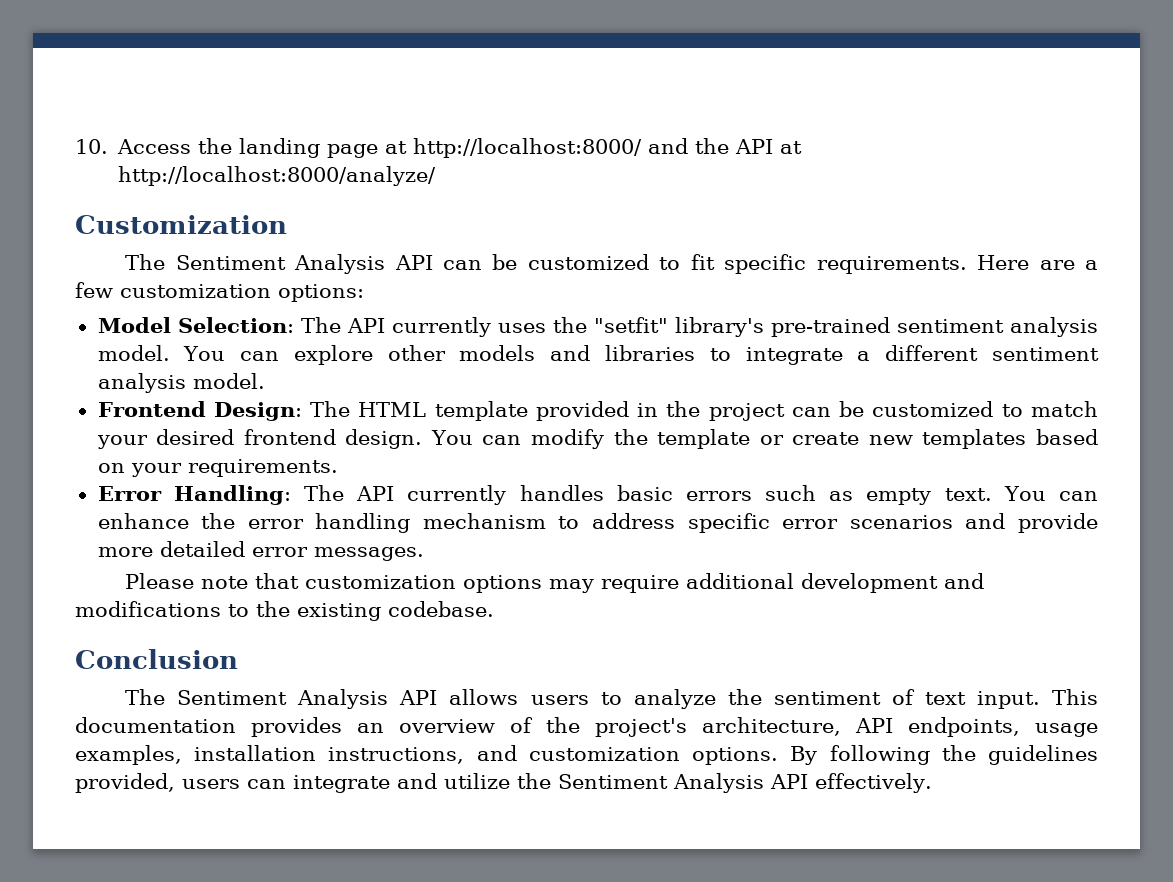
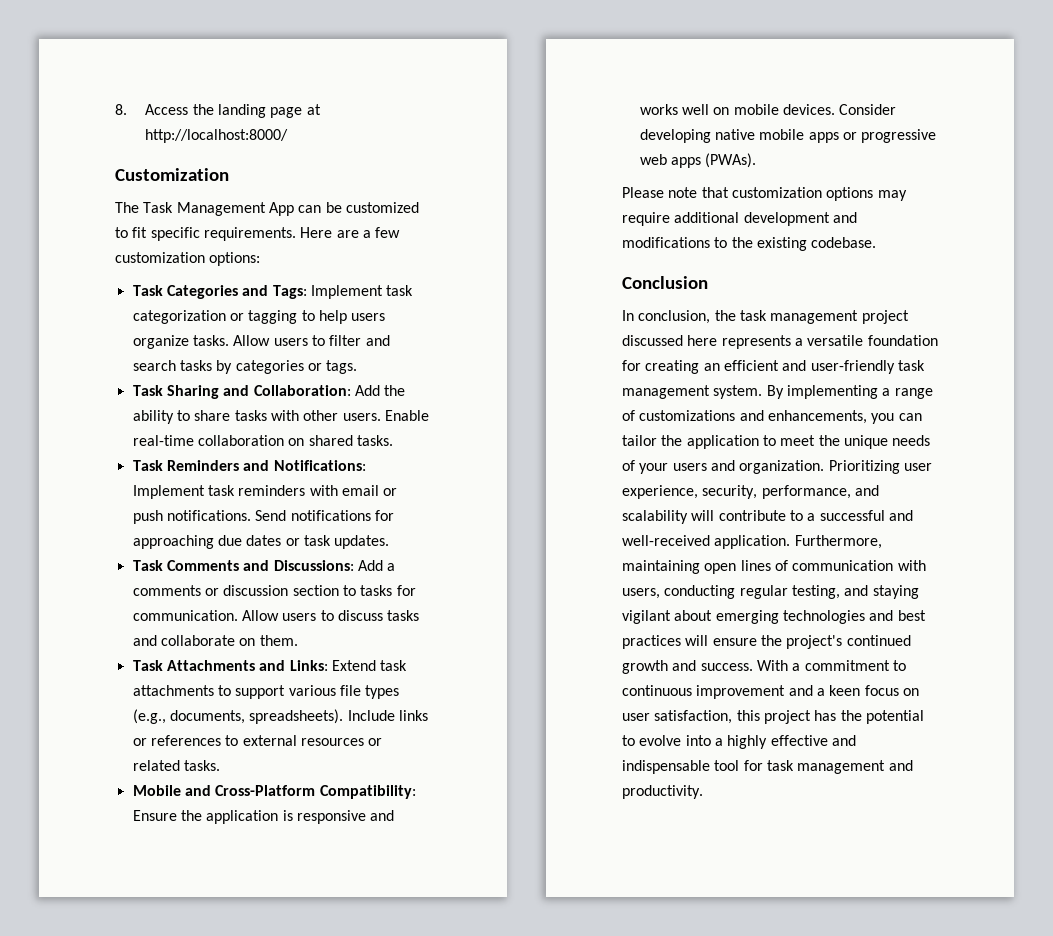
- 10. Access the landing page at http://localhost:8000/ and the API at http://localhost:8000/analyze/
+ 8. Access the landing page at http://localhost:8000/
- The Sentiment Analysis API can be customized to fit specific requirements.
+ The Task Management App can be customized to fit specific requirements.
- Model Selection: The API currently uses the "setfit" library's pre-trained sentiment analysis model. You can explore other models and libraries to integrate a different sentiment analysis model.
- Frontend Design: The HTML template provided in the project can be customized to match your desired frontend design. You can modify the template or create new templates based on your requirements.
- Error Handling: The API currently handles basic errors such as empty text. You can enhance the error handling mechanism to address specific error scenarios and provide more detailed error messages.
+ Task Categories and Tags: Implement task categorization or tagging to help users organize tasks. Allow users to filter and search tasks by categories or tags.
+ Task Sharing and Collaboration: Add the ability to share tasks with other users. Enable real-time collaboration on shared tasks.
+ Task Reminders and Notifications: Implement task reminders with email or push notifications. Send notifications for approaching due dates or task updates.
+ Task Comments and Discussions: Add a comments or discussion section to tasks for communication. Allow users to discuss tasks and collaborate on them.
+ Task Attachments and Links: Extend task attachments to support various file types (e.g., documents, spreadsheets). Include links or references to external resources or related tasks.
+ Mobile and Cross-Platform Compatibility: Ensure the application is responsive and works well on mobile devices. Consider developing native mobile apps or progressive web apps (PWAs).
- The Sentiment Analysis API allows users to analyze the sentiment of text input. This documentation provides an overview of the project's architecture, API endpoints, usage examples, installation instructions, and customization options. By following the guidelines provided, users can integrate and utilize the Sentiment Analysis API effectively.
+ In conclusion, the task management project discussed here represents a versatile foundation for creating an efficient and user-friendly task management system. By implementing a range of customizations and enhancements, you can tailor the application to meet the unique needs of your users and organization. Prioritizing user experience, security, performance, and scalability will contribute to a successful and well-received application. Furthermore, maintaining open lines of communication with users, conducting regular testing, and staying vigilant about emerging technologies and best practices will ensure the project's continued growth and success. With a commitment to continuous improvement and a keen focus on user satisfaction, this project has the potential to evolve into a highly effective and indispensable tool for task management and productivity.

